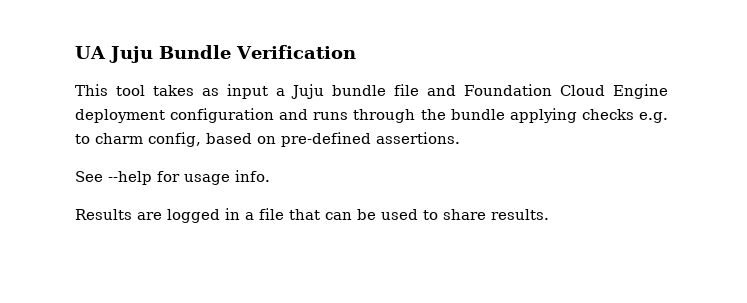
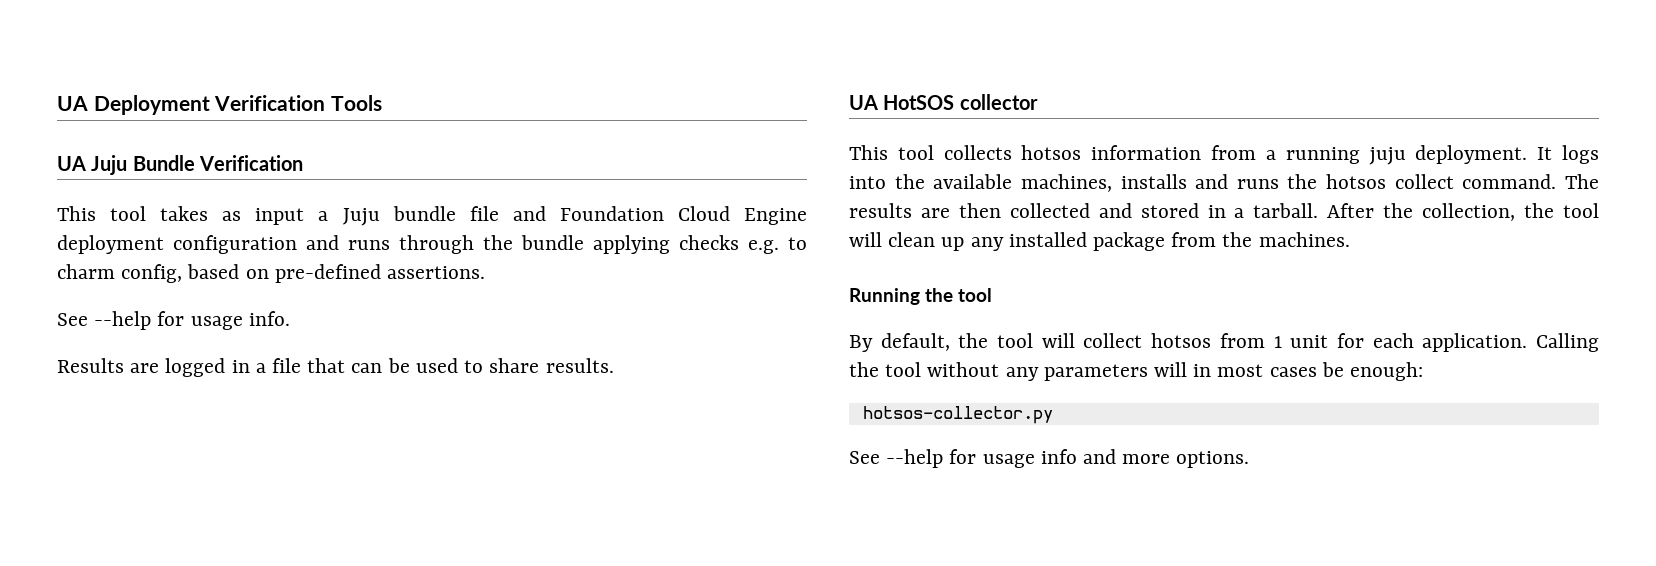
+ UA Deployment Verification Tools
+ UA HotSOS collector
+ This tool collects hotsos information from a running juju deployment. It logs into the available machines, installs and runs the hotsos collect command. The results are then collected and stored in a tarball. After the collection, the tool will clean up any installed package from the machines.
+ Running the tool
+ By default, the tool will collect hotsos from 1 unit for each application. Calling the tool without any parameters will in most cases be enough:
+ hotsos-collector.py
+ See --help for usage info and more options.

